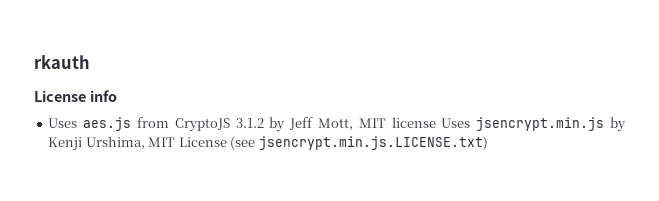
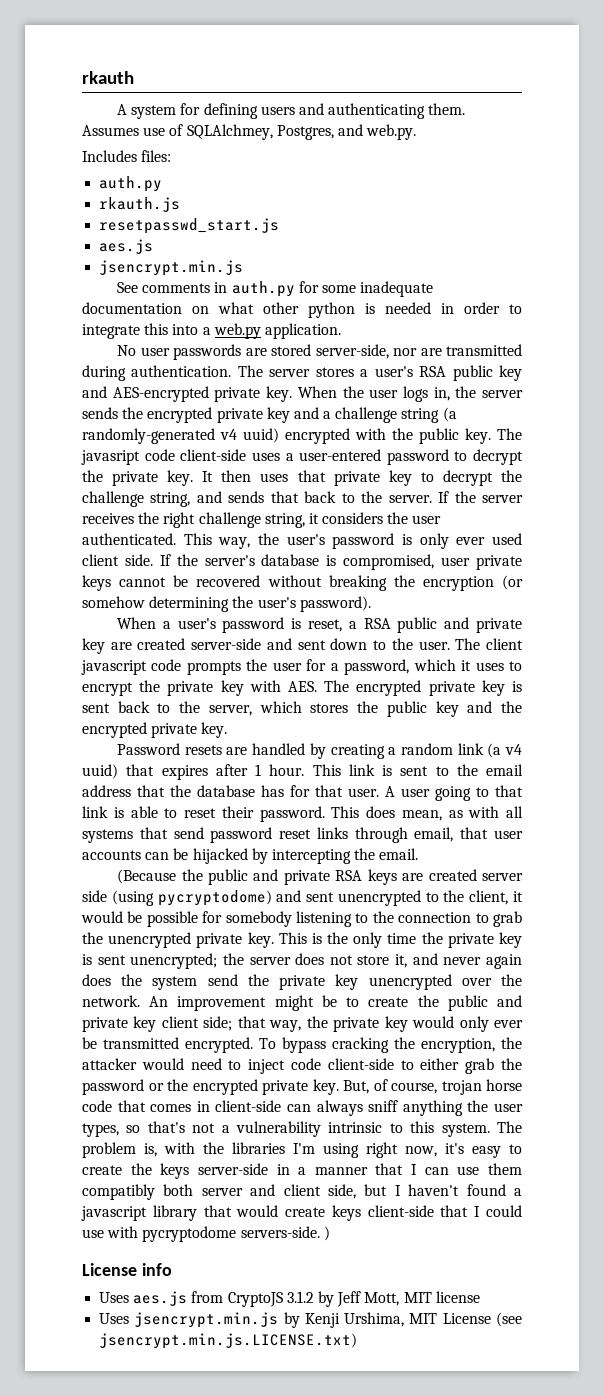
+ A system for defining users and authenticating them. Assumes use of SQLAlchmey, Postgres, and web.py.
+ Includes files:
+ auth.py
+ rkauth.js
+ resetpasswd_start.js
+ aes.js
+ jsencrypt.min.js
+ See comments in auth.py for some inadequate documentation on what other python is needed in order to integrate this into a web.py application.
+ No user passwords are stored server-side, nor are transmitted during authentication. The server stores a user's RSA public key and AES-encrypted private key. When the user logs in, the server sends the encrypted private key and a challenge string (a randomly-generated v4 uuid) encrypted with the public key. The javasript code client-side uses a user-entered password to decrypt the private key. It then uses that private key to decrypt the challenge string, and sends that back to the server. If the server receives the right challenge string, it considers the user authenticated. This way, the user's password is only ever used client side. If the server's database is compromised, user private keys cannot be recovered without breaking the encryption (or somehow determining the user's password).
+ When a user's password is reset, a RSA public and private key are created server-side and sent down to the user. The client javascript code prompts the user for a password, which it uses to encrypt the private key with AES. The encrypted private key is sent back to the server, which stores the public key and the encrypted private key.
+ Password resets are handled by creating a random link (a v4 uuid) that expires after 1 hour. This link is sent to the email address that the database has for that user. A user going to that link is able to reset their password. This does mean, as with all systems that send password reset links through email, that user accounts can be hijacked by intercepting the email.
+ (Because the public and private RSA keys are created server side (using pycryptodome) and sent unencrypted to the client, it would be possible for somebody listening to the connection to grab the unencrypted private key. This is the only time the private key is sent unencrypted; the server does not store it, and never again does the system send the private key unencrypted over the network. An improvement might be to create the public and private key client side; that way, the private key would only ever be transmitted encrypted. To bypass cracking the encryption, the attacker would need to inject code client-side to either grab the password or the encrypted private key. But, of course, trojan horse code that comes in client-side can always sniff anything the user types, so that's not a vulnerability intrinsic to this system. The problem is, with the libraries I'm using right now, it's easy to create the keys server-side in a manner that I can use them compatibly both server and client side, but I haven't found a javascript library that would create keys client-side that I could use with pycryptodome servers-side. )
- Uses aes.js from CryptoJS 3.1.2 by Jeff Mott, MIT license Uses jsencrypt.min.js by Kenji Urshima, MIT License (see jsencrypt.min.js.LICENSE.txt)
+ Uses aes.js from CryptoJS 3.1.2 by Jeff Mott, MIT license
+ Uses jsencrypt.min.js by Kenji Urshima, MIT License (see jsencrypt.min.js.LICENSE.txt)

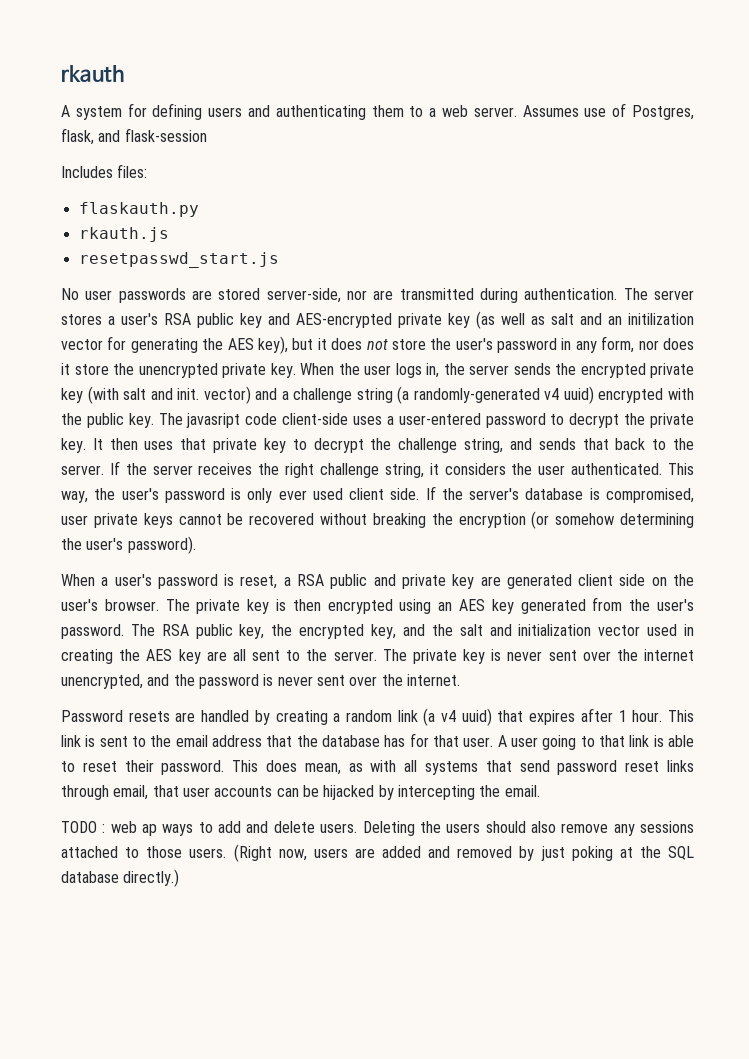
- A system for defining users and authenticating them. Assumes use of SQLAlchmey, Postgres, and web.py.
+ A system for defining users and authenticating them to a web server. Assumes use of Postgres, flask, and flask-session
  Includes files:
- auth.py
+ flaskauth.py
  resetpasswd_start.js
- aes.js
- jsencrypt.min.js
- See comments in auth.py for some inadequate documentation on what other python is needed in order to integrate this into a web.py application.
- The server stores a user's RSA public key and AES-encrypted private key.
+ The server stores a user's RSA public key and AES-encrypted private key (as well as salt and an initilization vector for generating the AES key), but it does not store the user's password in any form, nor does it store the unencrypted private key.
- When the user logs in, the server sends the encrypted private key and a challenge string (a randomly-generated v4 uuid) encrypted with the public key.
+ When the user logs in, the server sends the encrypted private key (with salt and init. vector) and a challenge string (a randomly-generated v4 uuid) encrypted with the public key.
- When a user's password is reset, a RSA public and private key are created server-side and sent down to the user. The client javascript code prompts the user for a password, which it uses to encrypt the private key with AES. The encrypted private key is sent back to the server, which stores the public key and the encrypted private key.
+ When a user's password is reset, a RSA public and private key are generated client side on the user's browser. The private key is then encrypted using an AES key generated from the user's password. The RSA public key, the encrypted key, and the salt and initialization vector used in creating the AES key are all sent to the server. The private key is never sent over the internet unencrypted, and the password is never sent over the internet.
- (Because the public and private RSA keys are created server side (using pycryptodome) and sent unencrypted to the client, it would be possible for somebody listening to the connection to grab the unencrypted private key. This is the only time the private key is sent unencrypted; the server does not store it, and never again does the system send the private key unencrypted over the network. An improvement might be to create the public and private key client side; that way, the private key would only ever be transmitted encrypted. To bypass cracking the encryption, the attacker would need to inject code client-side to either grab the password or the encrypted private key. But, of course, trojan horse code that comes in client-side can always sniff anything the user types, so that's not a vulnerability intrinsic to this system. The problem is, with the libraries I'm using right now, it's easy to create the keys server-side in a manner that I can use them compatibly both server and client side, but I haven't found a javascript library that would create keys client-side that I could use with pycryptodome servers-side. )
- License info
- Uses aes.js from CryptoJS 3.1.2 by Jeff Mott, MIT license
- Uses jsencrypt.min.js by Kenji Urshima, MIT License (see jsencrypt.min.js.LICENSE.txt)
+ TODO : web ap ways to add and delete users. Deleting the users should also remove any sessions attached to those users. (Right now, users are added and removed by just poking at the SQL database directly.)

